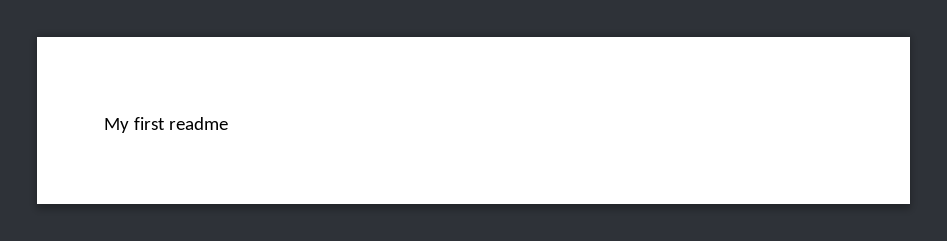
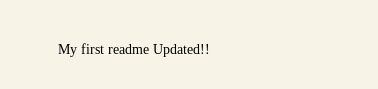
- My first readme
+ My first readme Updated!!

